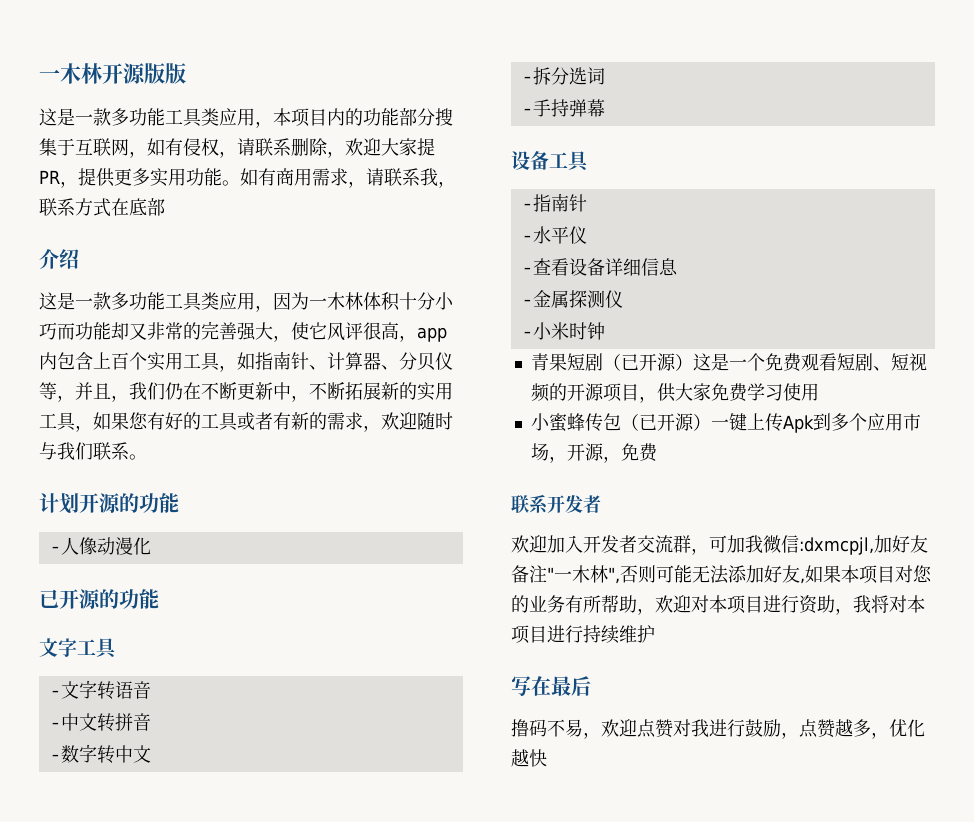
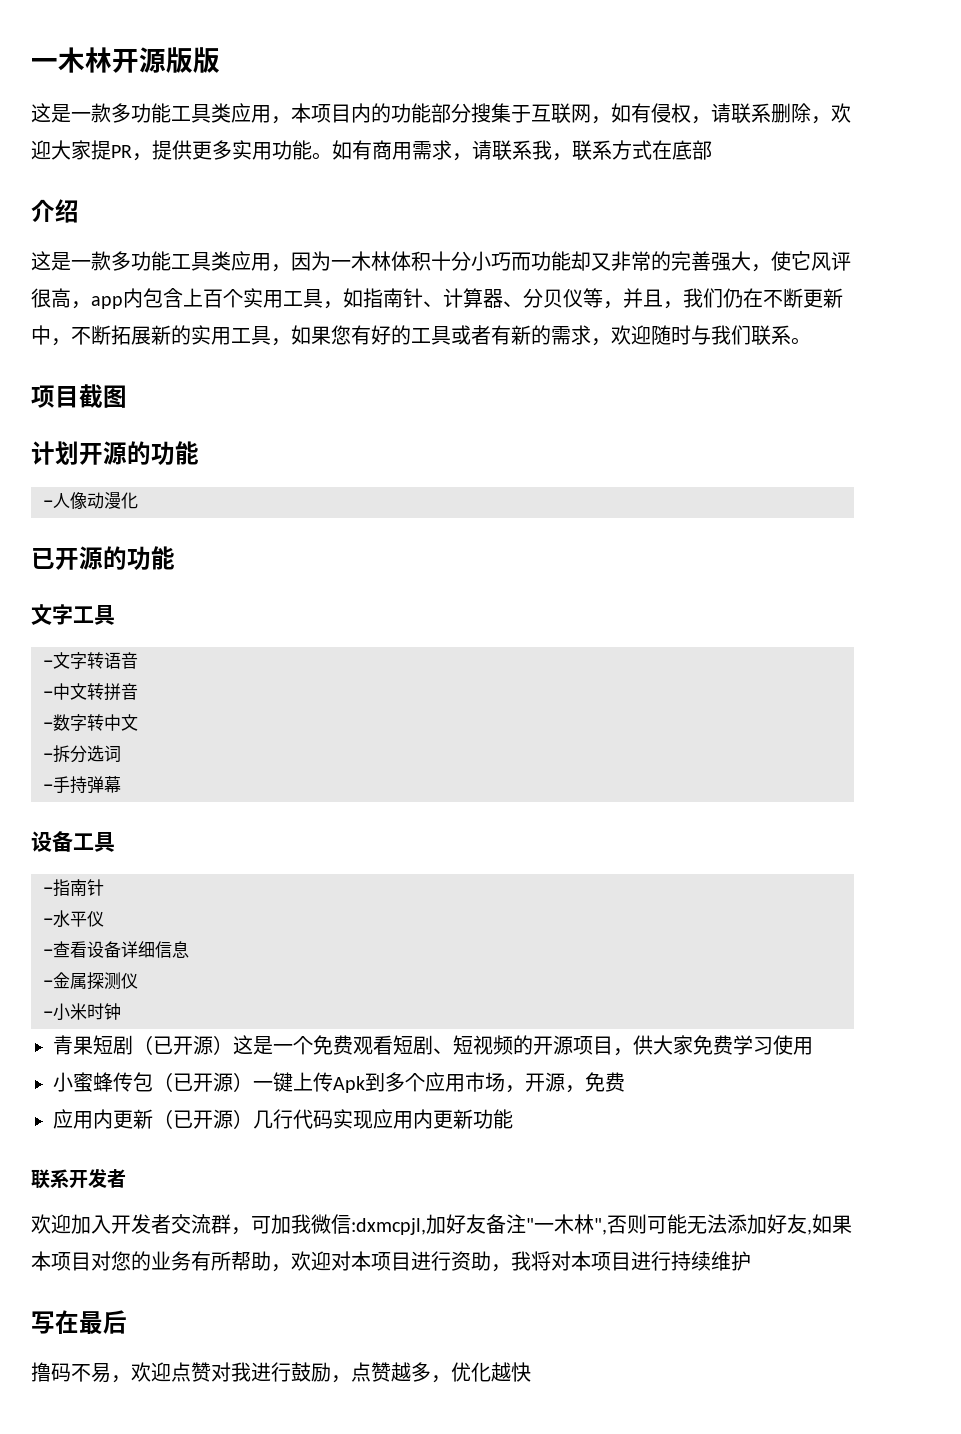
+ 项目截图
+ 应用内更新（已开源）几行代码实现应用内更新功能

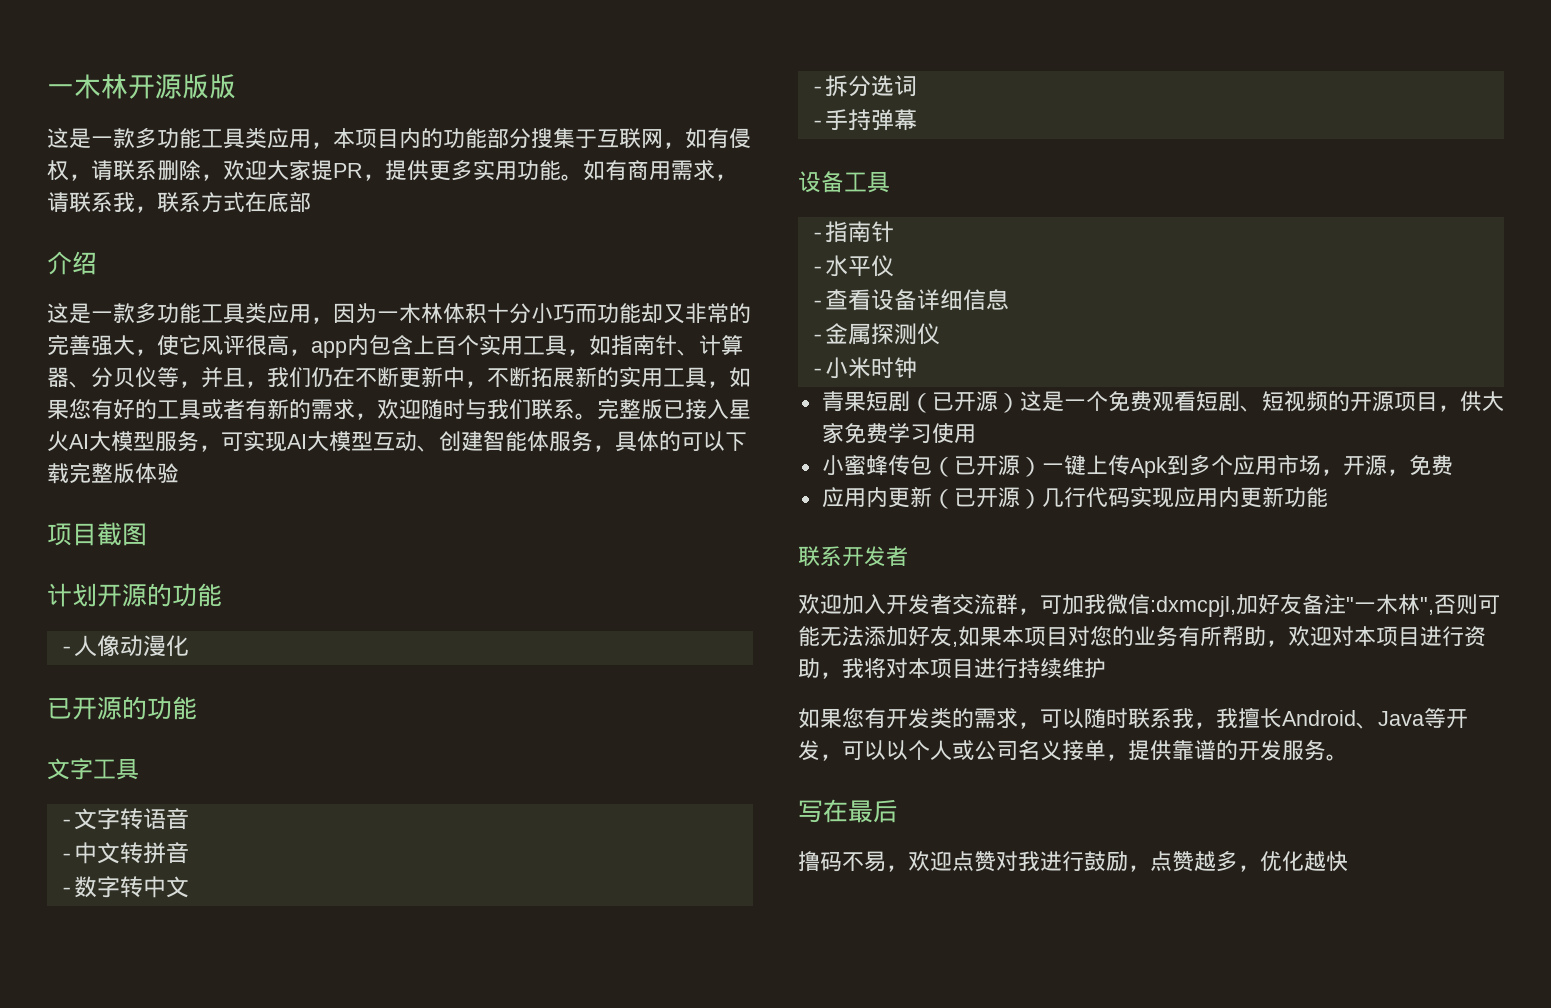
+ 完整版已接入星火AI大模型服务，可实现AI大模型互动、创建智能体服务，具体的可以下载完整版体验
+ 如果您有开发类的需求，可以随时联系我，我擅长Android、Java等开发，可以以个人或公司名义接单，提供靠谱的开发服务。

